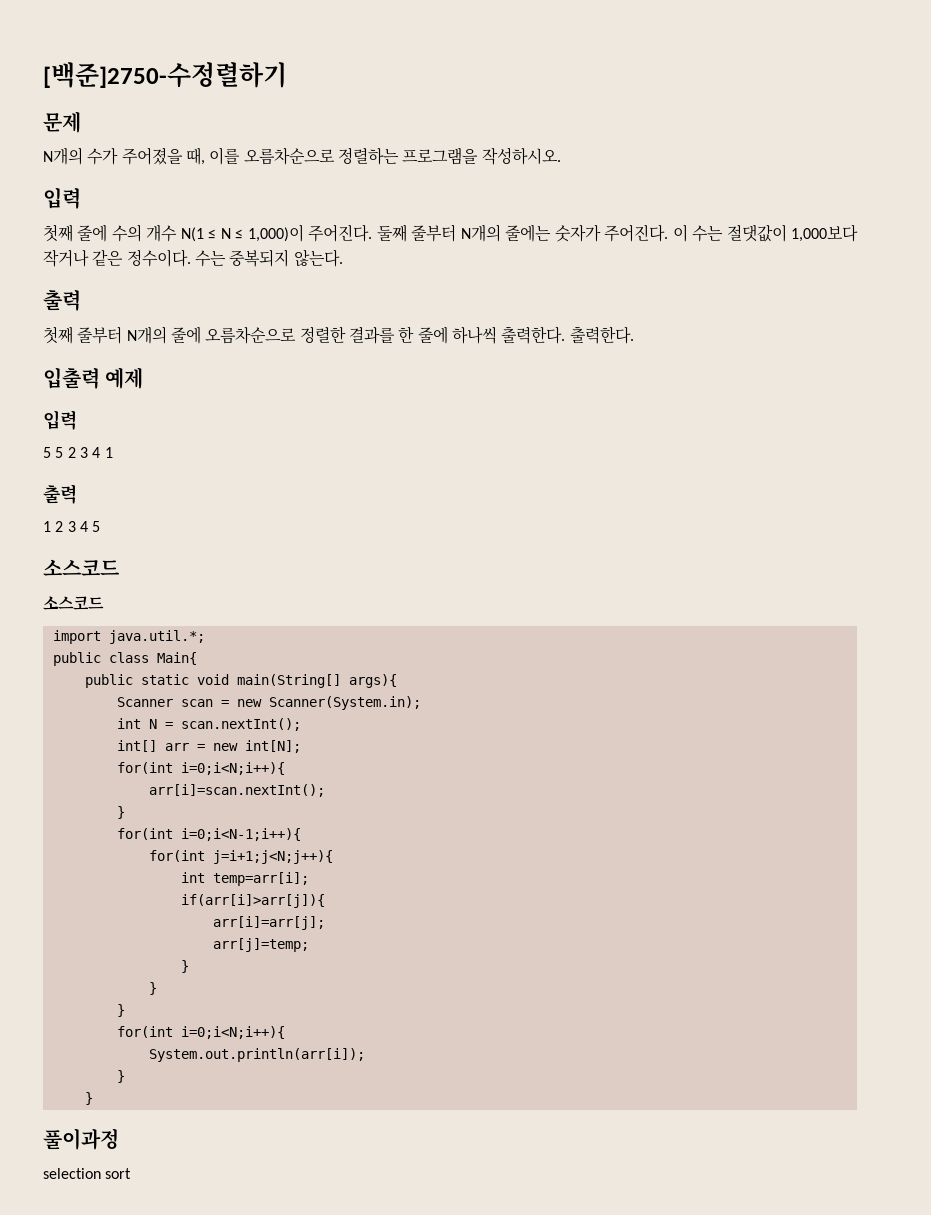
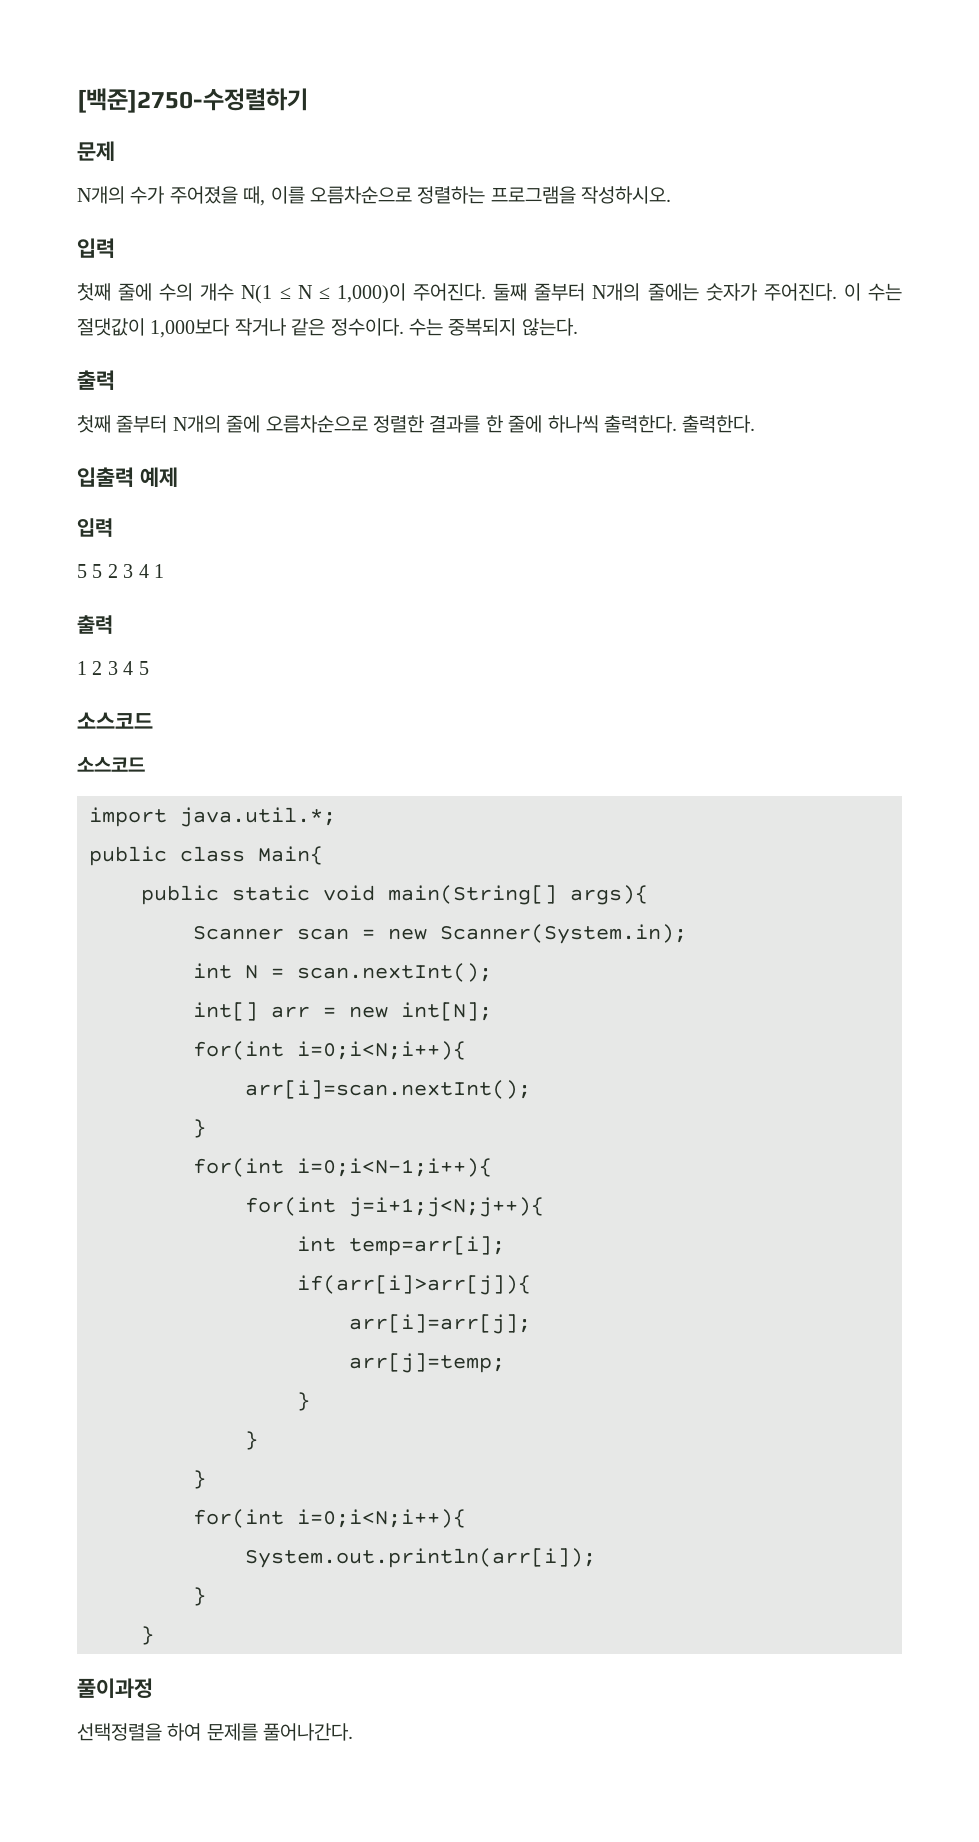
- selection sort
+ 선택정렬을 하여 문제를 풀어나간다.

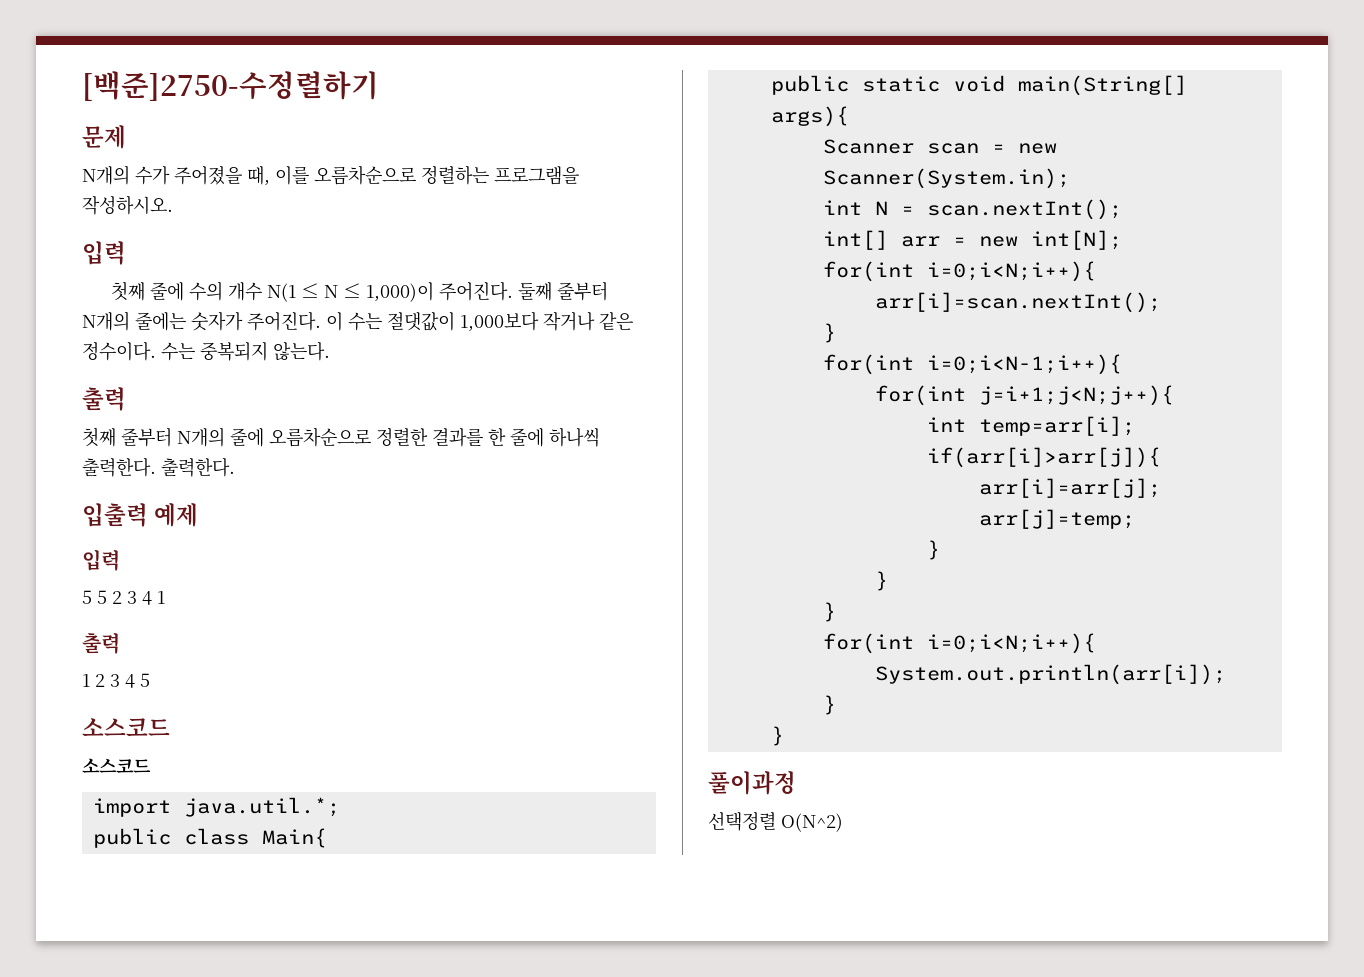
- 선택정렬을 하여 문제를 풀어나간다.
+ 선택정렬 O(N^2)

